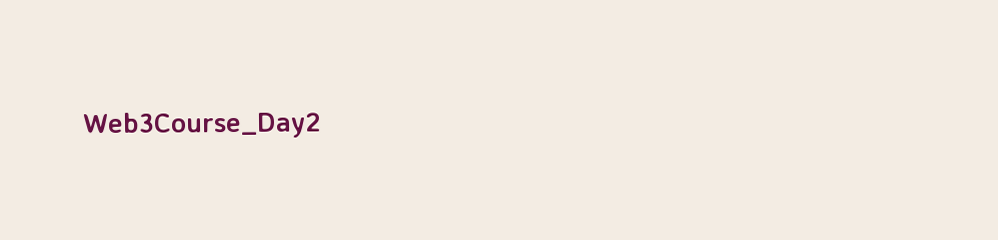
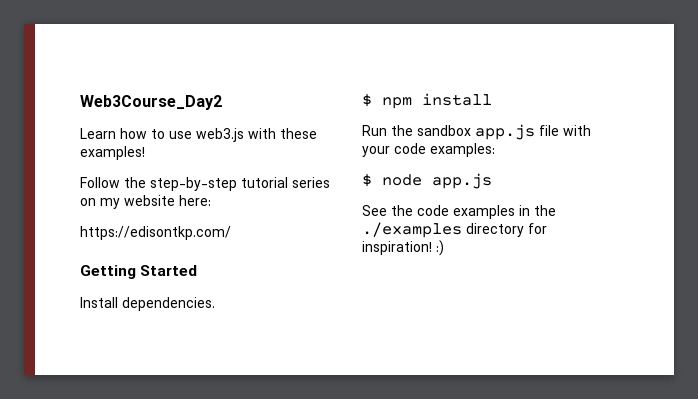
+ Learn how to use web3.js with these examples!
+ Follow the step-by-step tutorial series on my website here:
+ https://edisontkp.com/
+ Getting Started
+ Install dependencies.
+ $ npm install
+ Run the sandbox app.js file with your code examples:
+ $ node app.js
+ See the code examples in the ./examples directory for inspiration! :)

